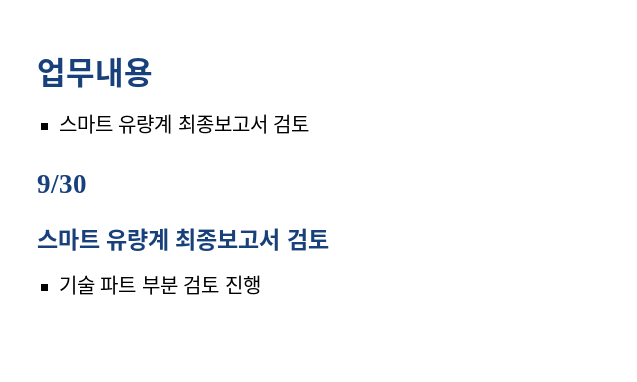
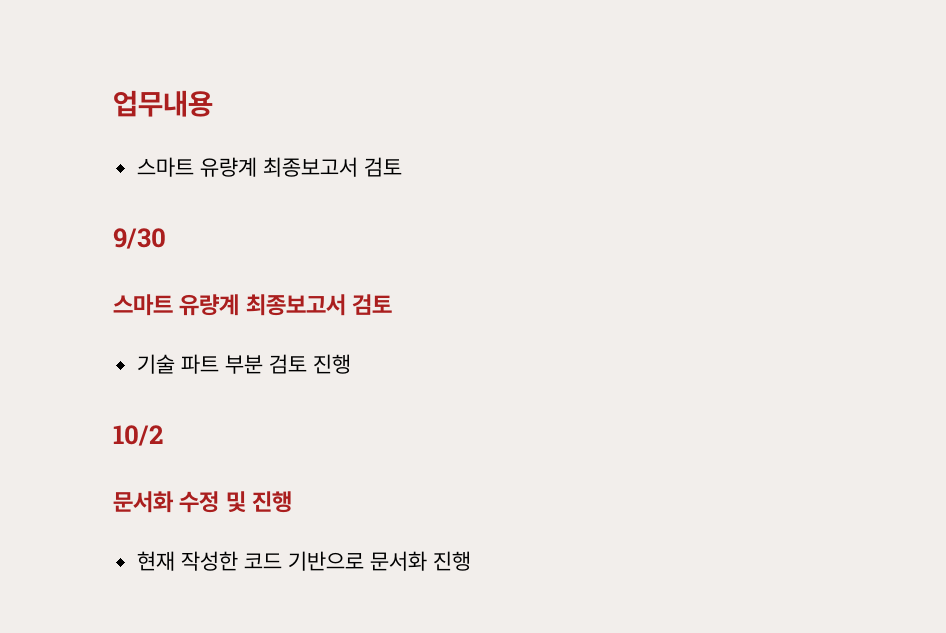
+ 10/2
+ 문서화 수정 및 진행
+ 현재 작성한 코드 기반으로 문서화 진행

